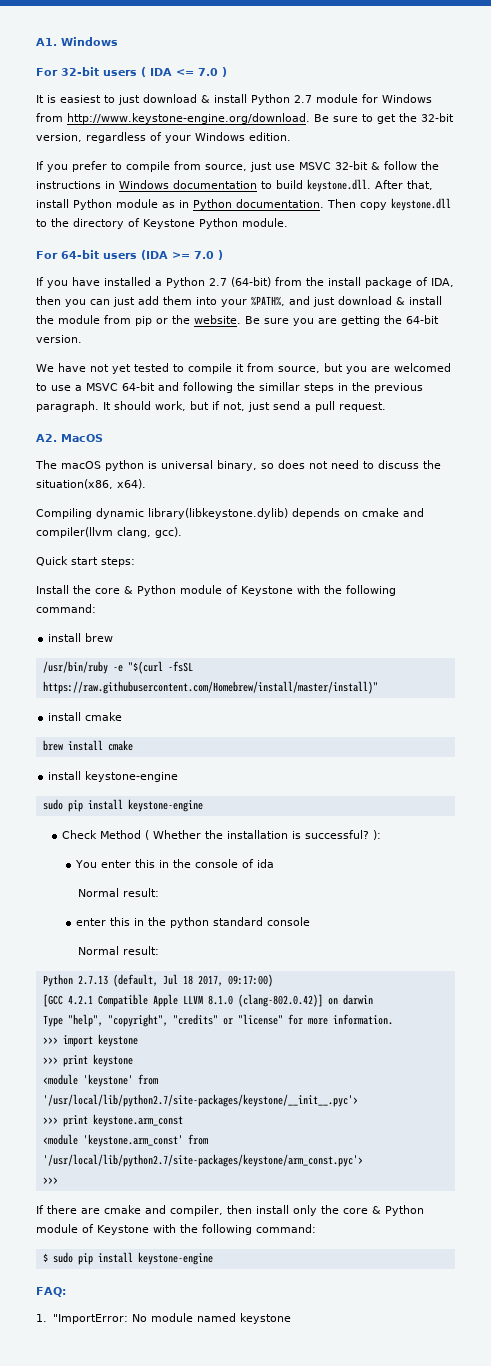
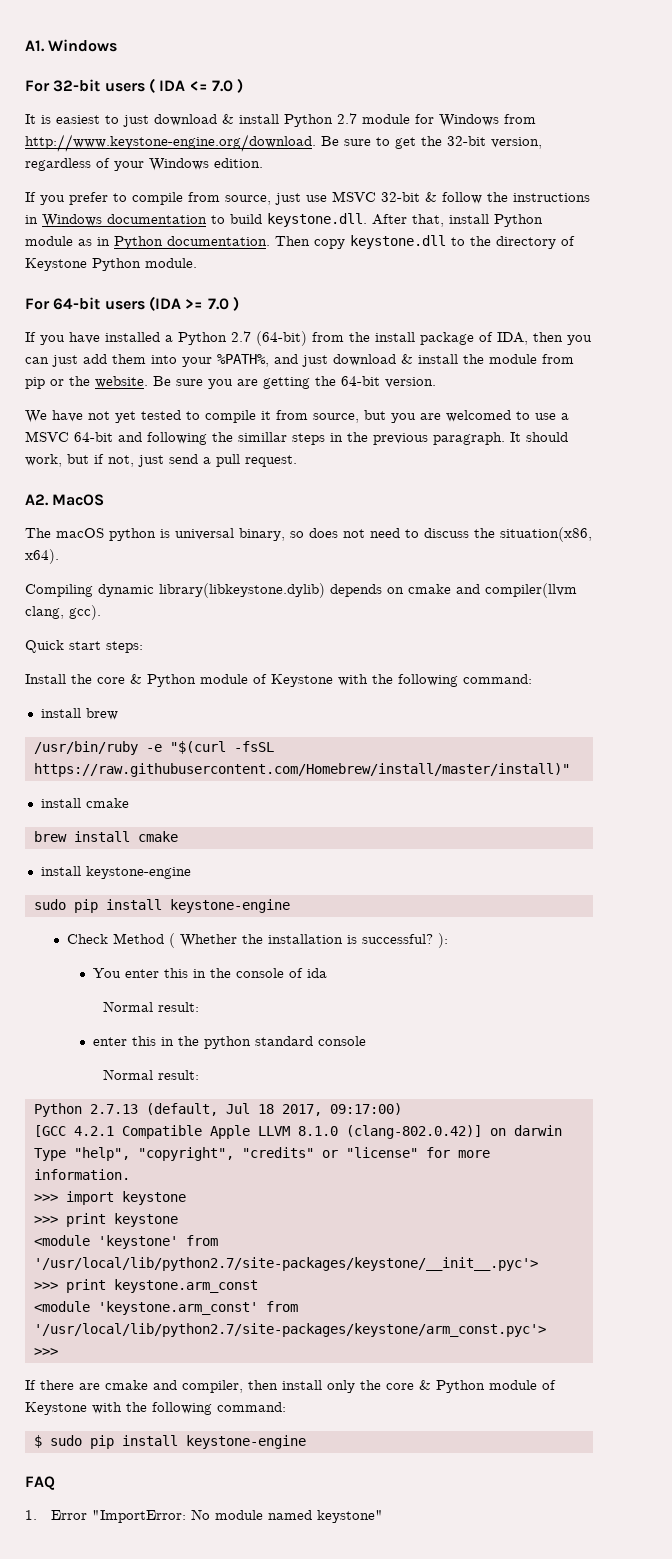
- FAQ:
+ FAQ
- 1. "ImportError: No module named keystone
+ 1. Error "ImportError: No module named keystone"

